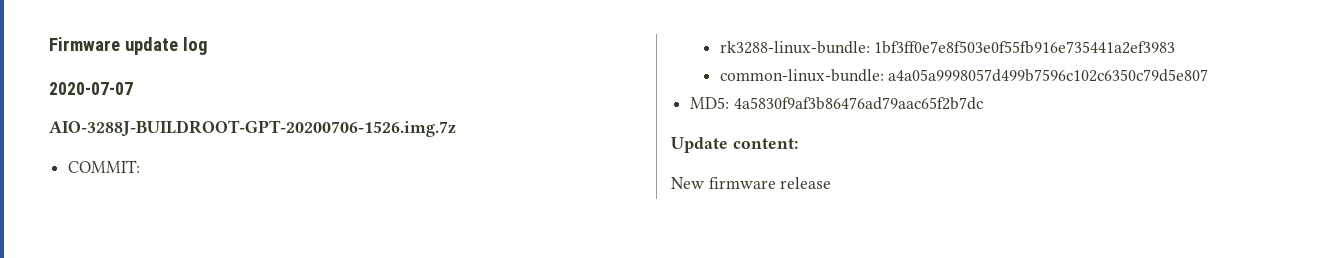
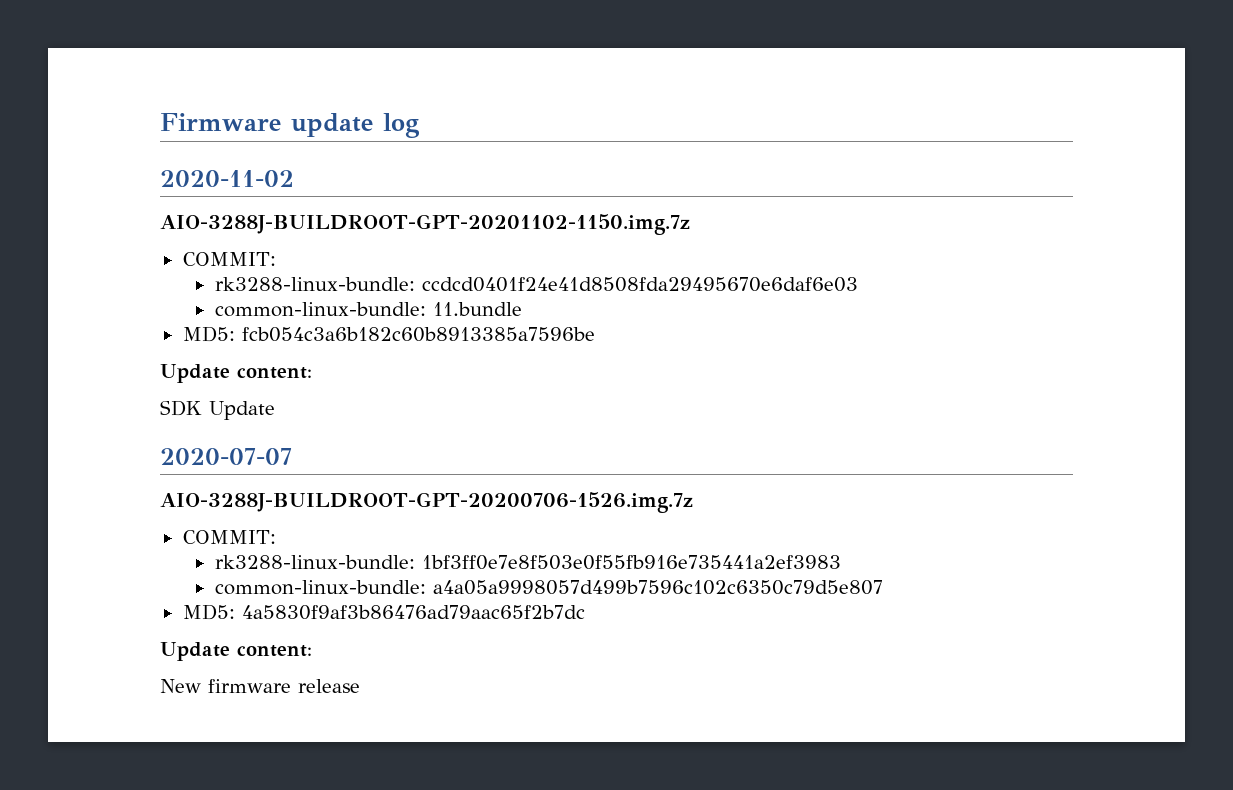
+ 2020-11-02
+ AIO-3288J-BUILDROOT-GPT-20201102-1150.img.7z
+ COMMIT:
+ rk3288-linux-bundle: ccdcd0401f24e41d8508fda29495670e6daf6e03
+ common-linux-bundle: 11.bundle
+ MD5: fcb054c3a6b182c60b8913385a7596be
+ Update content:
+ SDK Update

